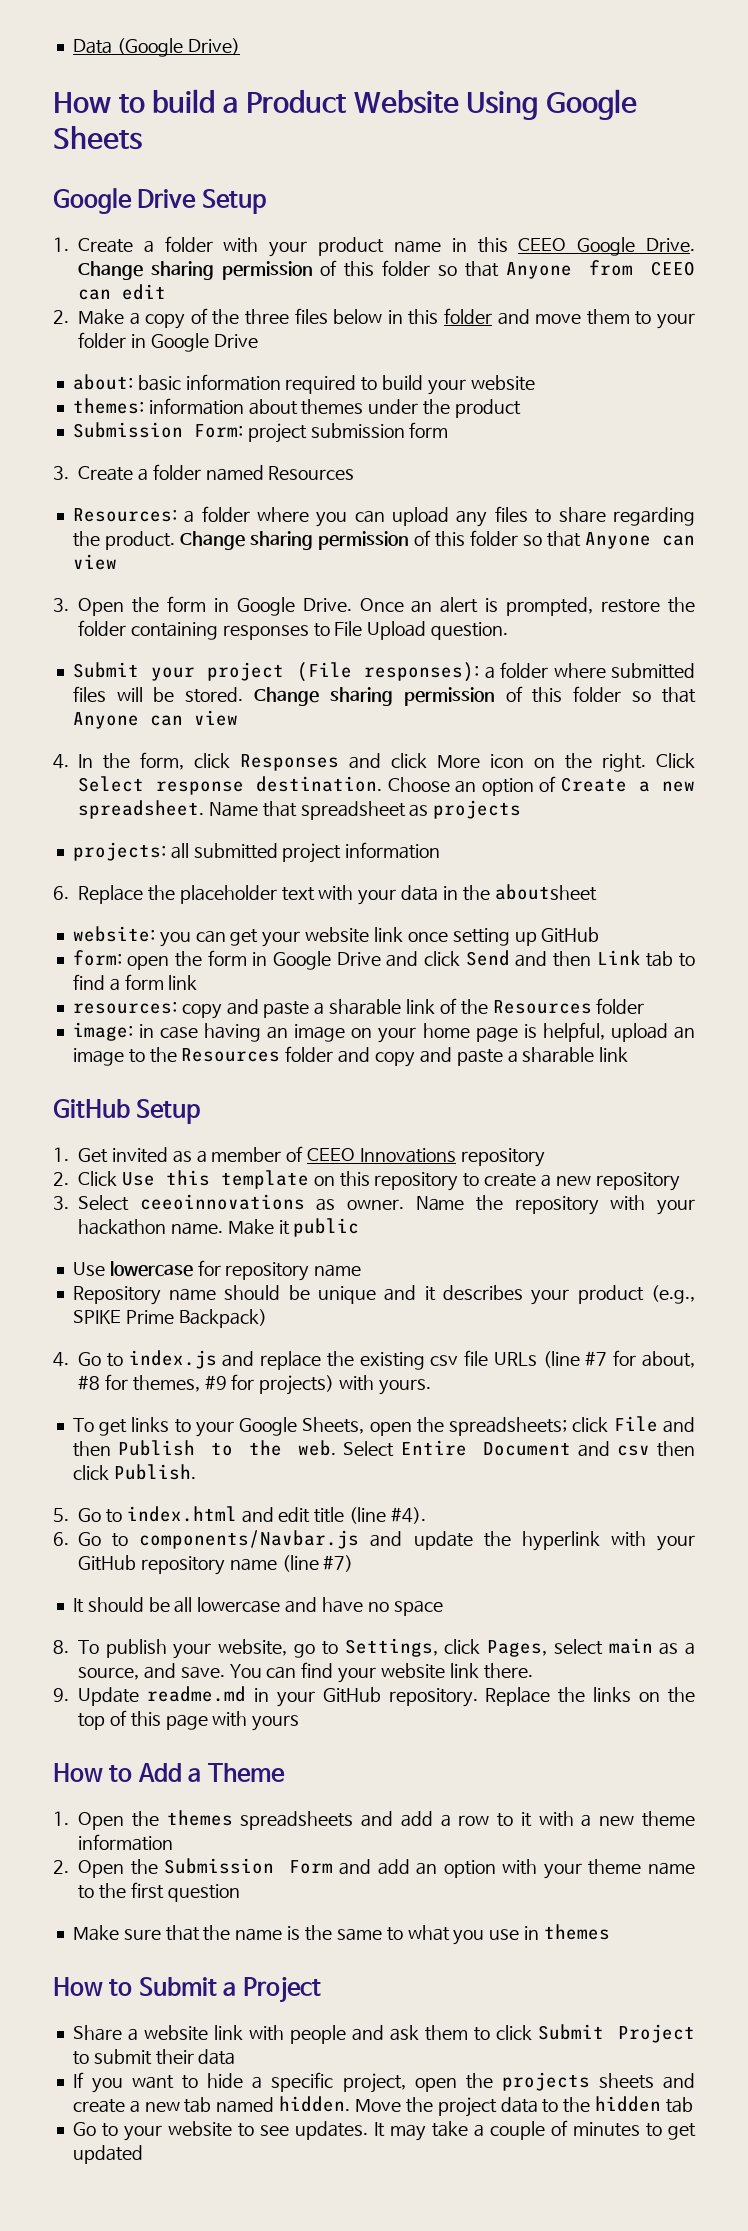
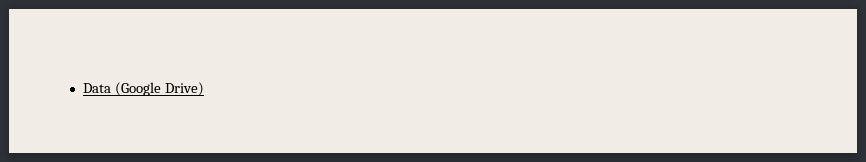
- How to build a Product Website Using Google Sheets
- Google Drive Setup
- 1. Create a folder with your product name in this CEEO Google Drive. Change sharing permission of this folder so that Anyone from CEEO can edit
- 2. Make a copy of the three files below in this folder and move them to your folder in Google Drive
- about: basic information required to build your website
- themes: information about themes under the product
- Submission Form: project submission form
- 3. Create a folder named Resources
- Resources: a folder where you can upload any files to share regarding the product. Change sharing permission of this folder so that Anyone can view
- 3. Open the form in Google Drive. Once an alert is prompted, restore the folder containing responses to File Upload question.
- Submit your project (File responses): a folder where submitted files will be stored. Change sharing permission of this folder so that Anyone can view
- 4. In the form, click Responses and click More icon on the right. Click Select response destination. Choose an option of Create a new spreadsheet. Name that spreadsheet as projects
- projects: all submitted project information
- 6. Replace the placeholder text with your data in the aboutsheet
- website: you can get your website link once setting up GitHub
- form: open the form in Google Drive and click Send and then Link tab to find a form link
- resources: copy and paste a sharable link of the Resources folder
- image: in case having an image on your home page is helpful, upload an image to the Resources folder and copy and paste a sharable link
- GitHub Setup
- 1. Get invited as a member of CEEO Innovations repository
- 2. Click Use this template on this repository to create a new repository
- 3. Select ceeoinnovations as owner. Name the repository with your hackathon name. Make it public
- Use lowercase for repository name
- Repository name should be unique and it describes your product (e.g., SPIKE Prime Backpack)
- 4. Go to index.js and replace the existing csv file URLs (line #7 for about, #8 for themes, #9 for projects) with yours.
- To get links to your Google Sheets, open the spreadsheets; click File and then Publish to the web. Select Entire Document and csv then click Publish.
- 5. Go to index.html and edit title (line #4).
- 6. Go to components/Navbar.js and update the hyperlink with your GitHub repository name (line #7)
- It should be all lowercase and have no space
- 8. To publish your website, go to Settings, click Pages, select main as a source, and save. You can find your website link there.
- 9. Update readme.md in your GitHub repository. Replace the links on the top of this page with yours
- How to Add a Theme
- 1. Open the themes spreadsheets and add a row to it with a new theme information
- 2. Open the Submission Form and add an option with your theme name to the first question
- Make sure that the name is the same to what you use in themes
- How to Submit a Project
- Share a website link with people and ask them to click Submit Project to submit their data
- If you want to hide a specific project, open the projects sheets and create a new tab named hidden. Move the project data to the hidden tab
- Go to your website to see updates. It may take a couple of minutes to get updated

